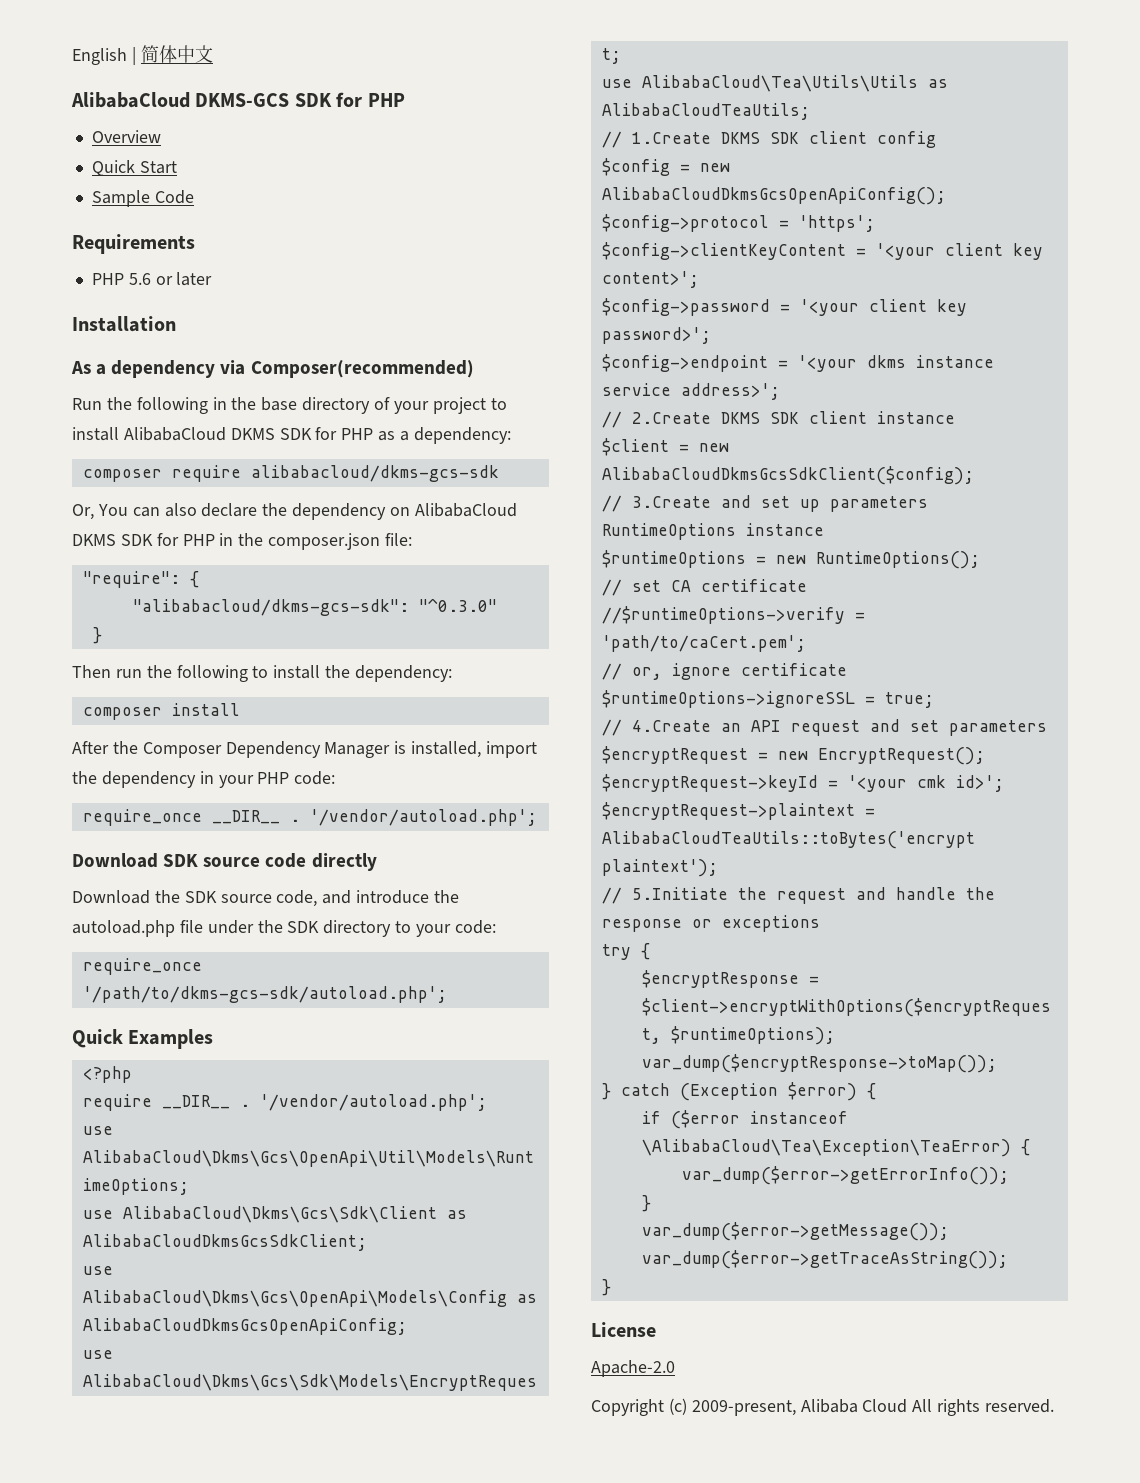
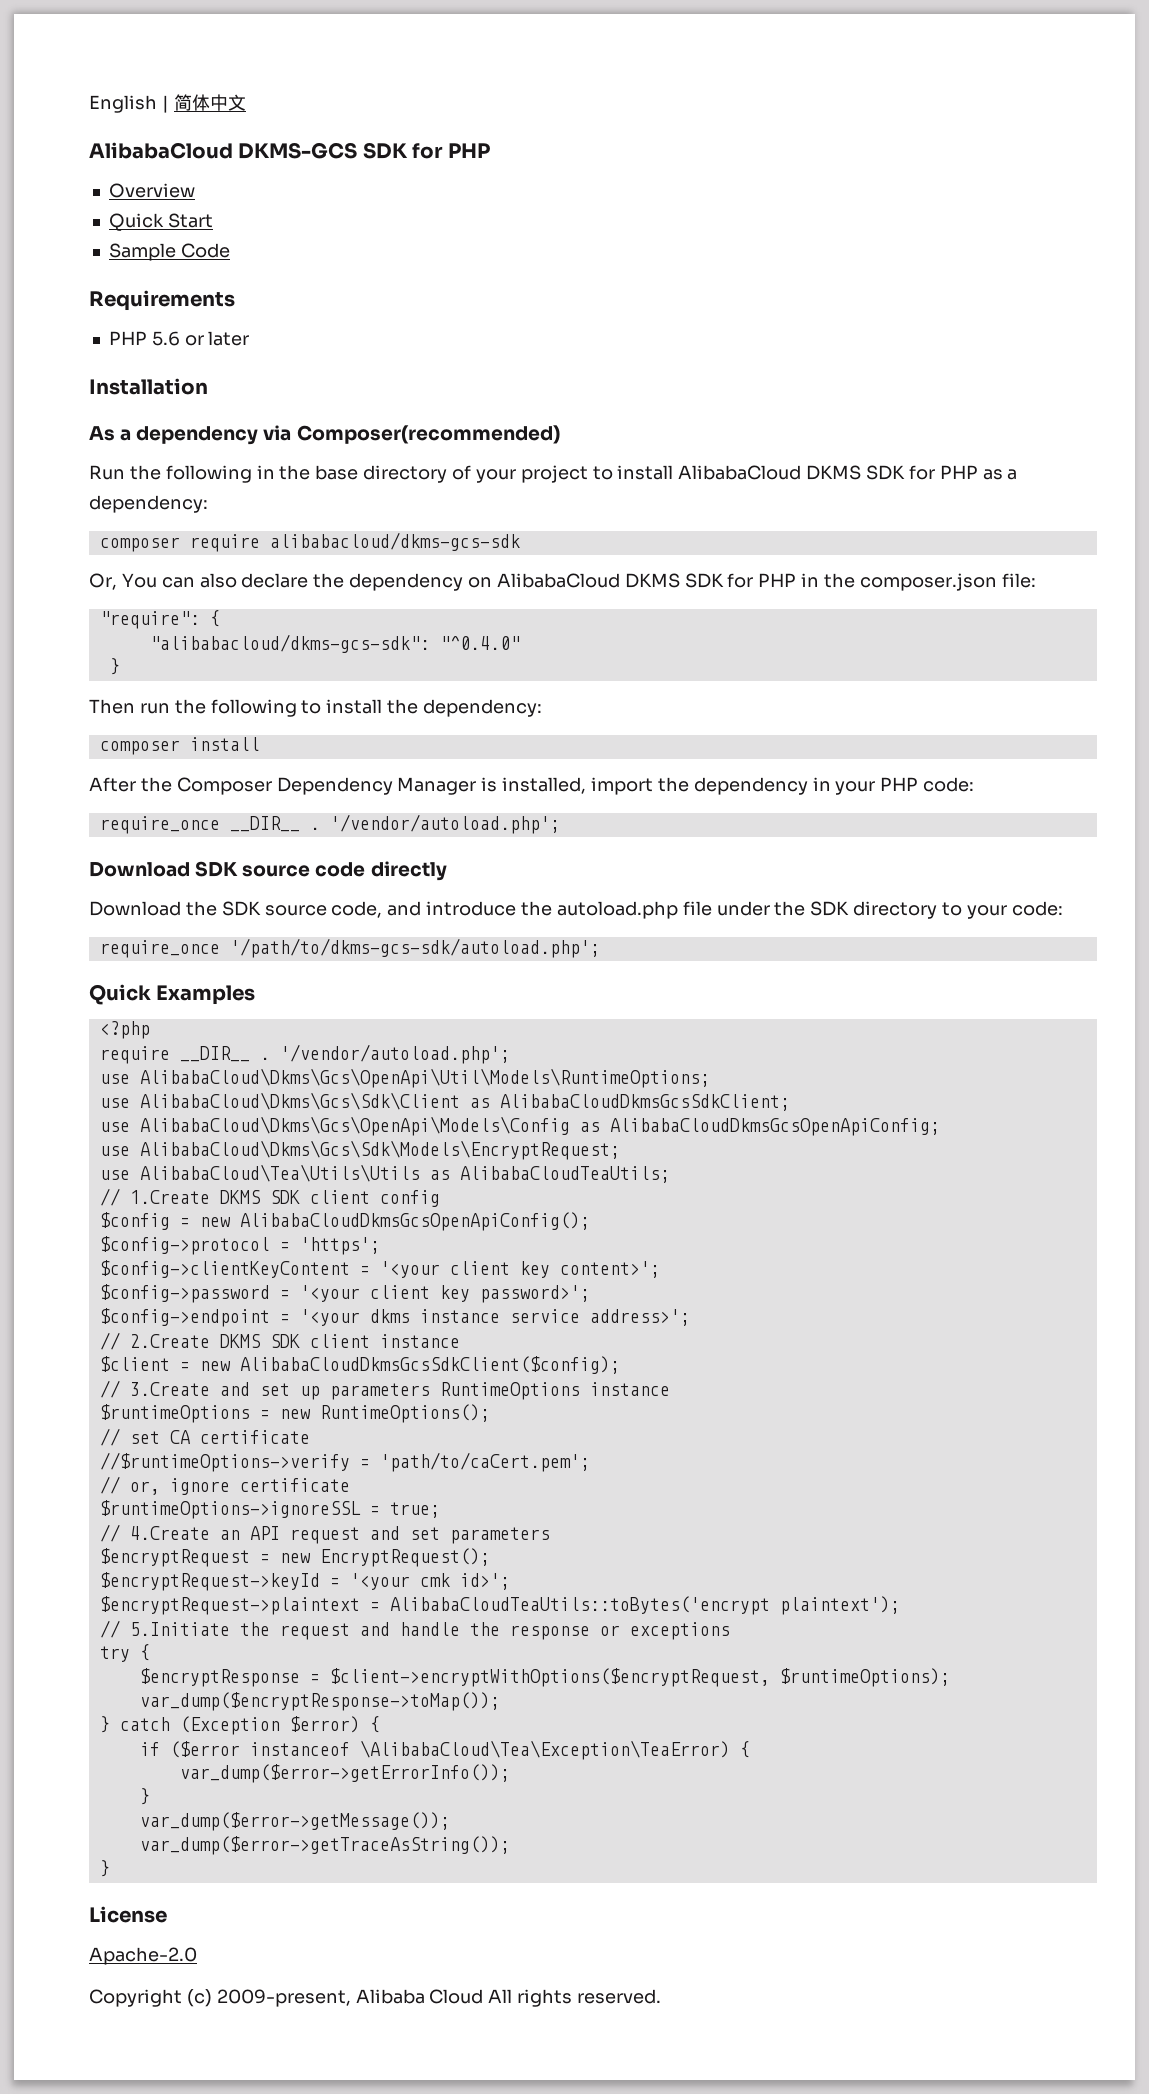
- "alibabacloud/dkms-gcs-sdk": "^0.3.0"
+ "alibabacloud/dkms-gcs-sdk": "^0.4.0"

